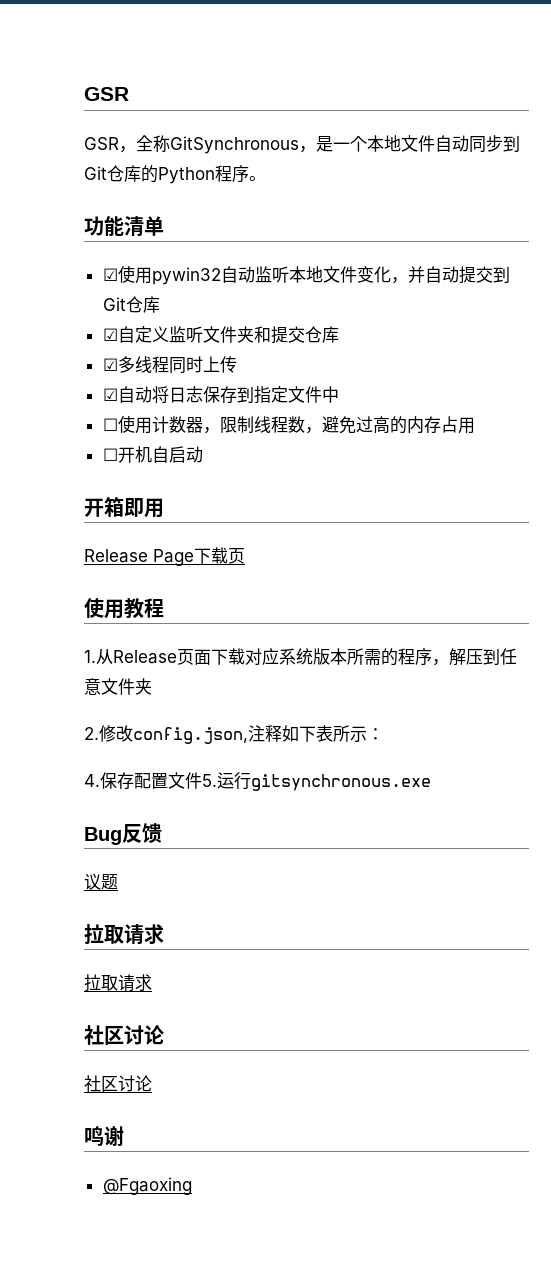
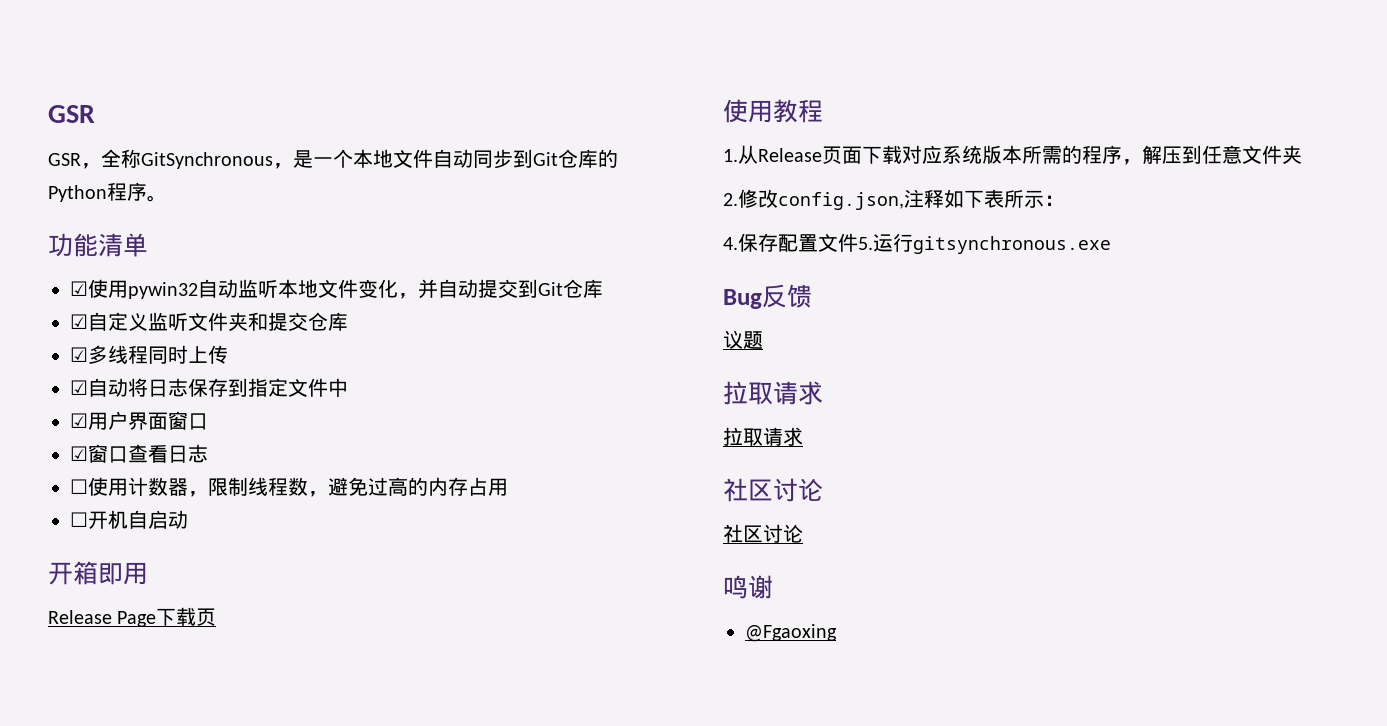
+ ☑用户界面窗口
+ ☑窗口查看日志

